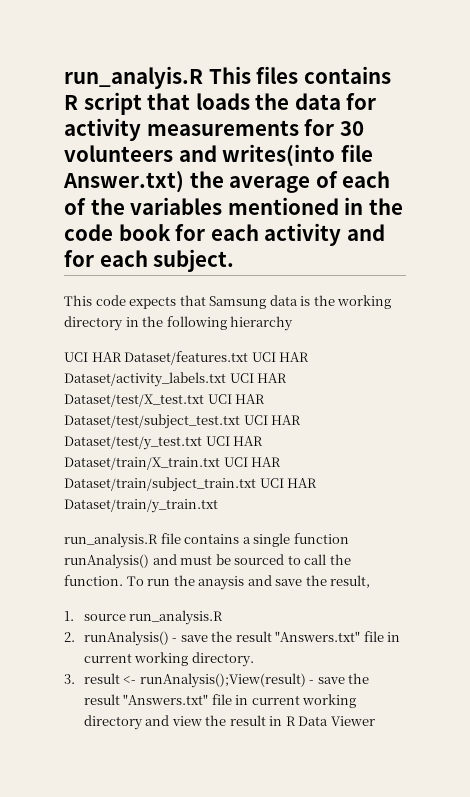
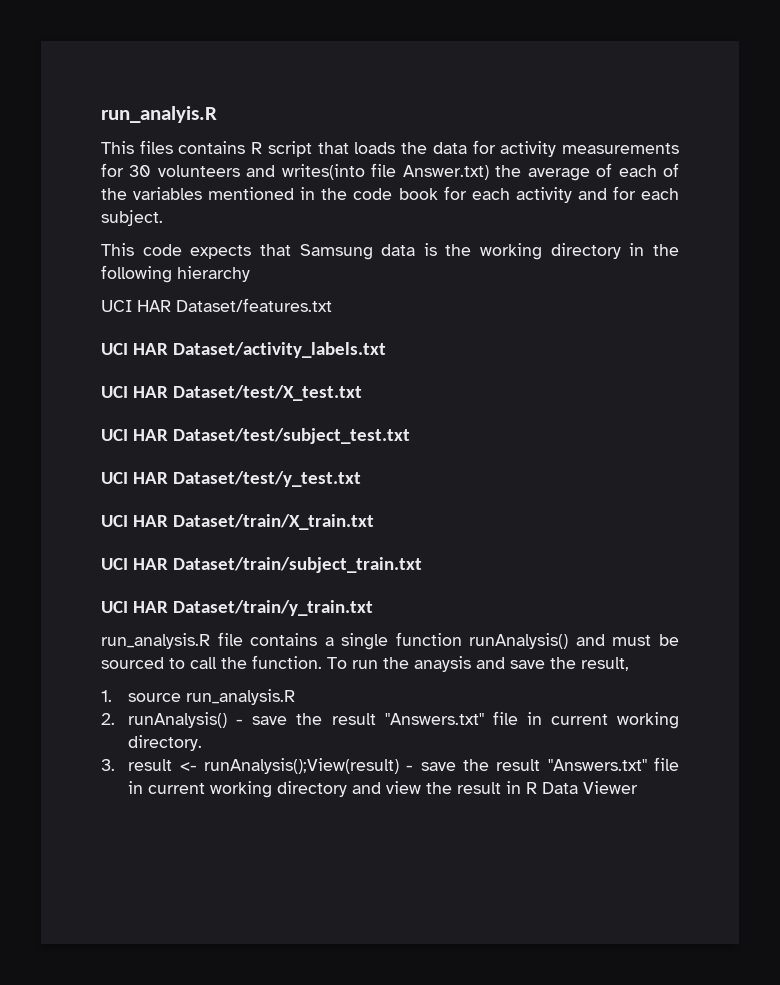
- run_analyis.R This files contains R script that loads the data for activity measurements for 30 volunteers and writes(into file Answer.txt) the average of each of the variables mentioned in the code book for each activity and for each subject.
+ run_analyis.R
+ This files contains R script that loads the data for activity measurements for 30 volunteers and writes(into file Answer.txt) the average of each of the variables mentioned in the code book for each activity and for each subject.
- UCI HAR Dataset/features.txt UCI HAR Dataset/activity_labels.txt UCI HAR Dataset/test/X_test.txt UCI HAR Dataset/test/subject_test.txt UCI HAR Dataset/test/y_test.txt UCI HAR Dataset/train/X_train.txt UCI HAR Dataset/train/subject_train.txt UCI HAR Dataset/train/y_train.txt
+ UCI HAR Dataset/features.txt
+ UCI HAR Dataset/activity_labels.txt
+ UCI HAR Dataset/test/X_test.txt
+ UCI HAR Dataset/test/subject_test.txt
+ UCI HAR Dataset/test/y_test.txt
+ UCI HAR Dataset/train/X_train.txt
+ UCI HAR Dataset/train/subject_train.txt
+ UCI HAR Dataset/train/y_train.txt

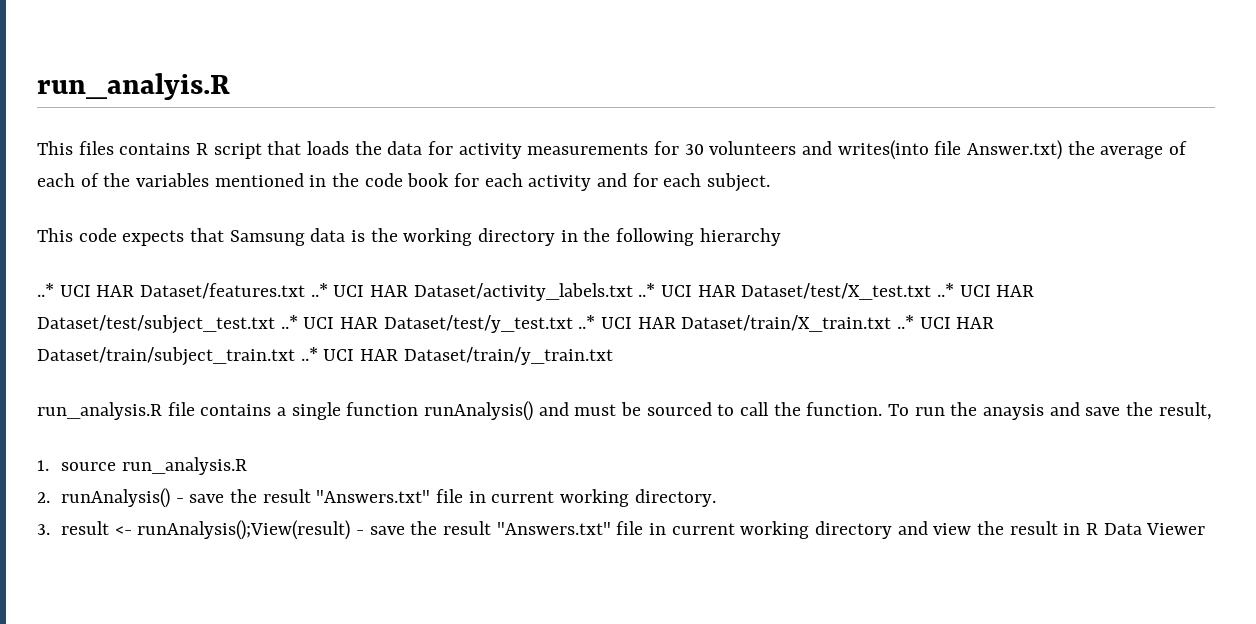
- UCI HAR Dataset/features.txt
- UCI HAR Dataset/activity_labels.txt
- UCI HAR Dataset/test/X_test.txt
- UCI HAR Dataset/test/subject_test.txt
- UCI HAR Dataset/test/y_test.txt
- UCI HAR Dataset/train/X_train.txt
- UCI HAR Dataset/train/subject_train.txt
- UCI HAR Dataset/train/y_train.txt
+ ..* UCI HAR Dataset/features.txt ..* UCI HAR Dataset/activity_labels.txt ..* UCI HAR Dataset/test/X_test.txt ..* UCI HAR Dataset/test/subject_test.txt ..* UCI HAR Dataset/test/y_test.txt ..* UCI HAR Dataset/train/X_train.txt ..* UCI HAR Dataset/train/subject_train.txt ..* UCI HAR Dataset/train/y_train.txt

